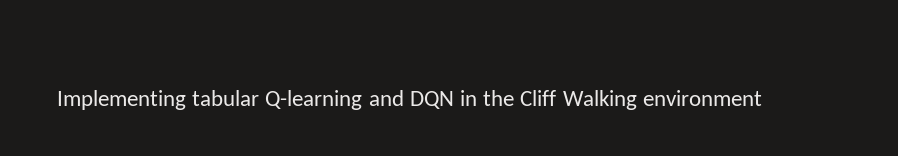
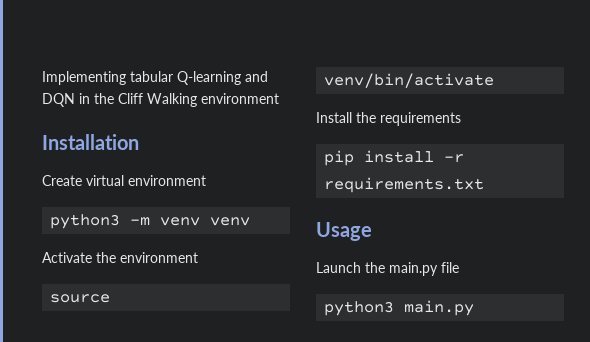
+ Installation
+ Create virtual environment
+ python3 -m venv venv
+ Activate the environment
+ source venv/bin/activate
+ Install the requirements
+ pip install -r requirements.txt
+ Usage
+ Launch the main.py file
+ python3 main.py

